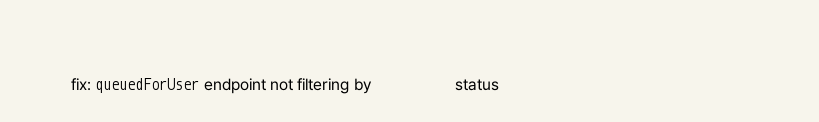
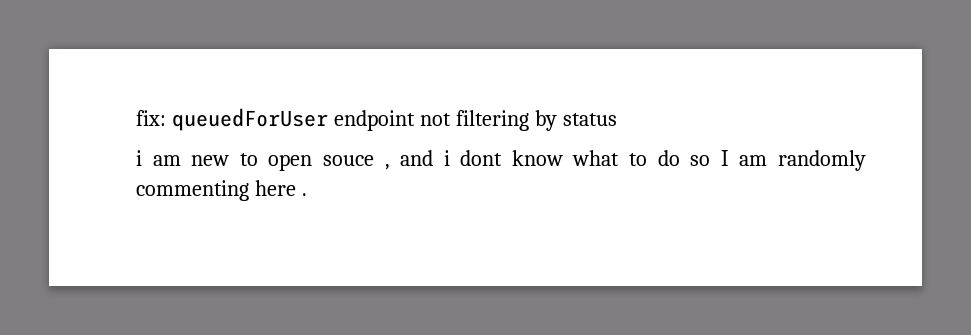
+ i am new to open souce , and i dont know what to do so I am randomly commenting here .

